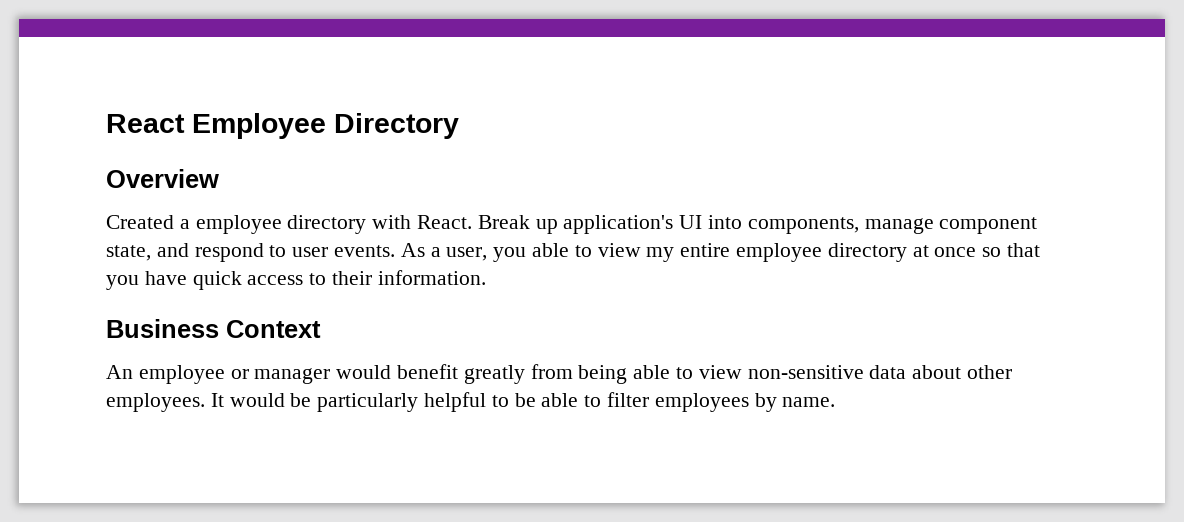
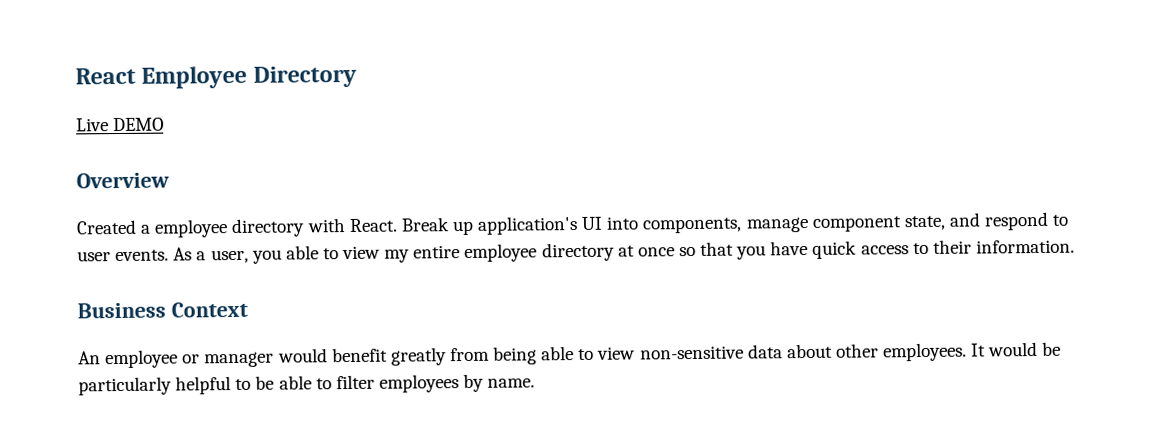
+ Live DEMO

